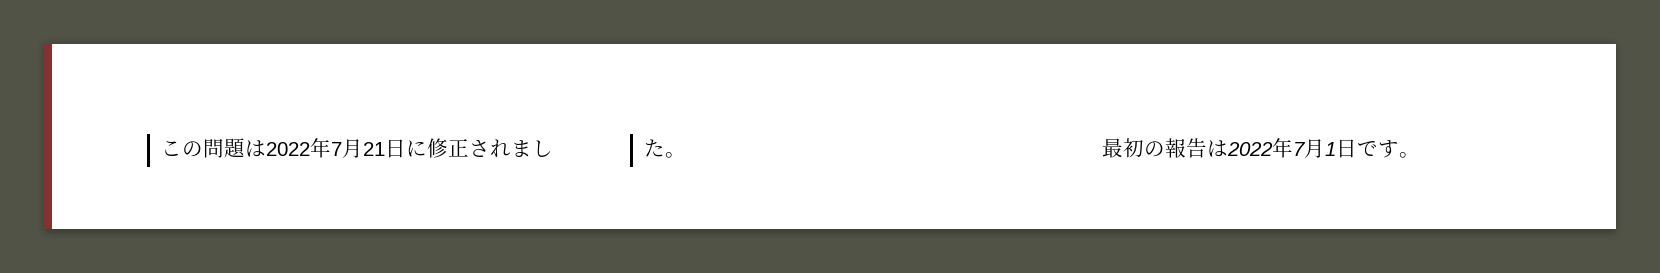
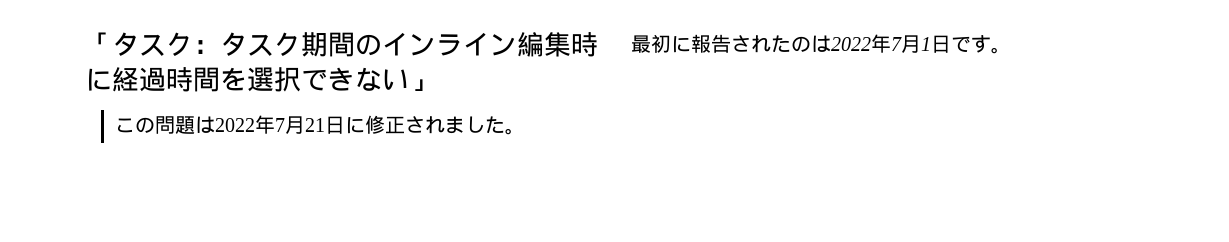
+ 「タスク：タスク期間のインライン編集時に経過時間を選択できない」
- 最初の報告は2022年7月1日です。
+ 最初に報告されたのは2022年7月1日です。

